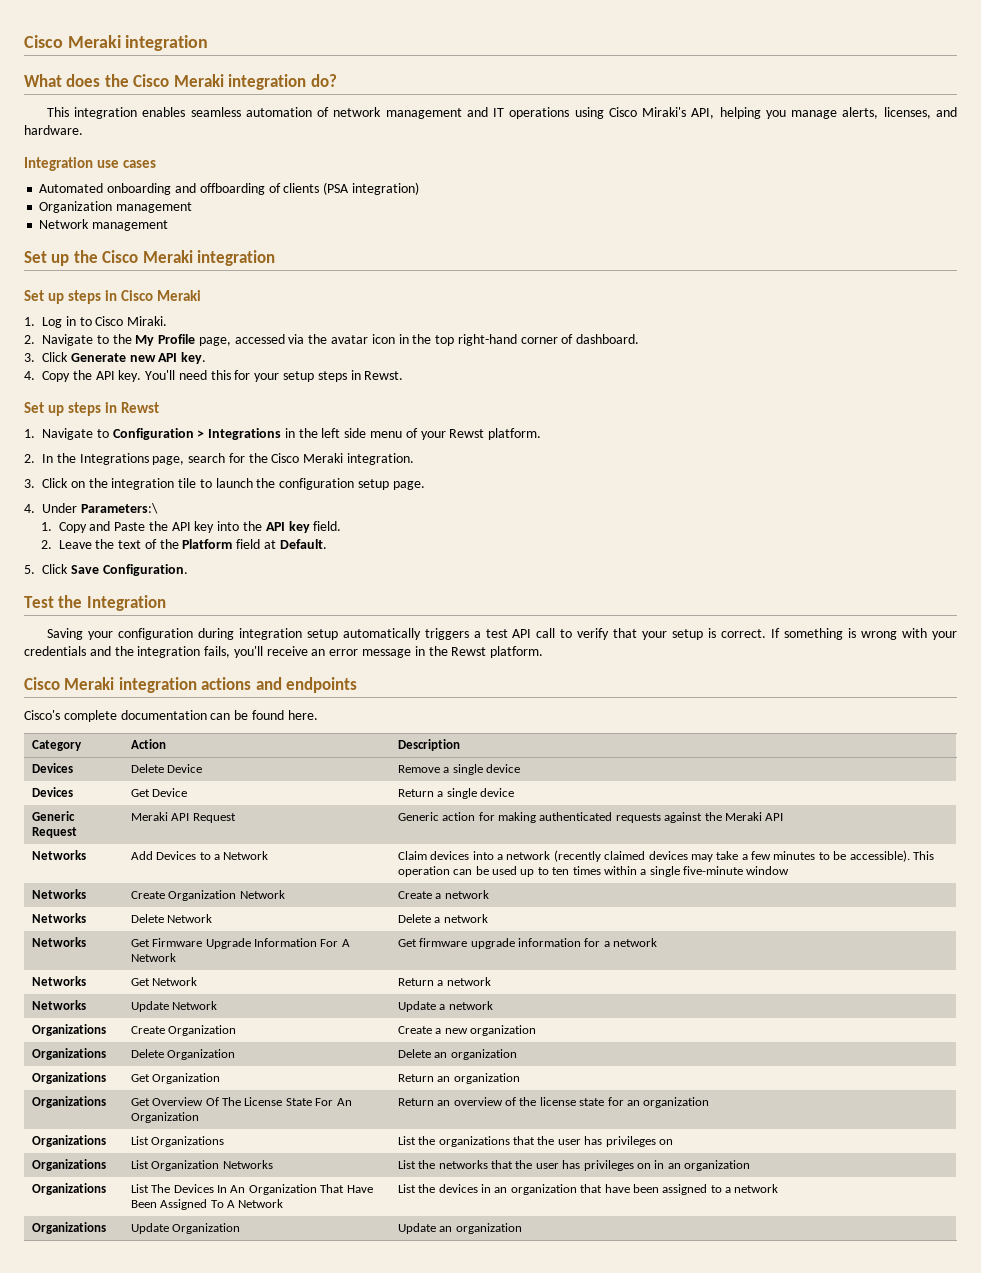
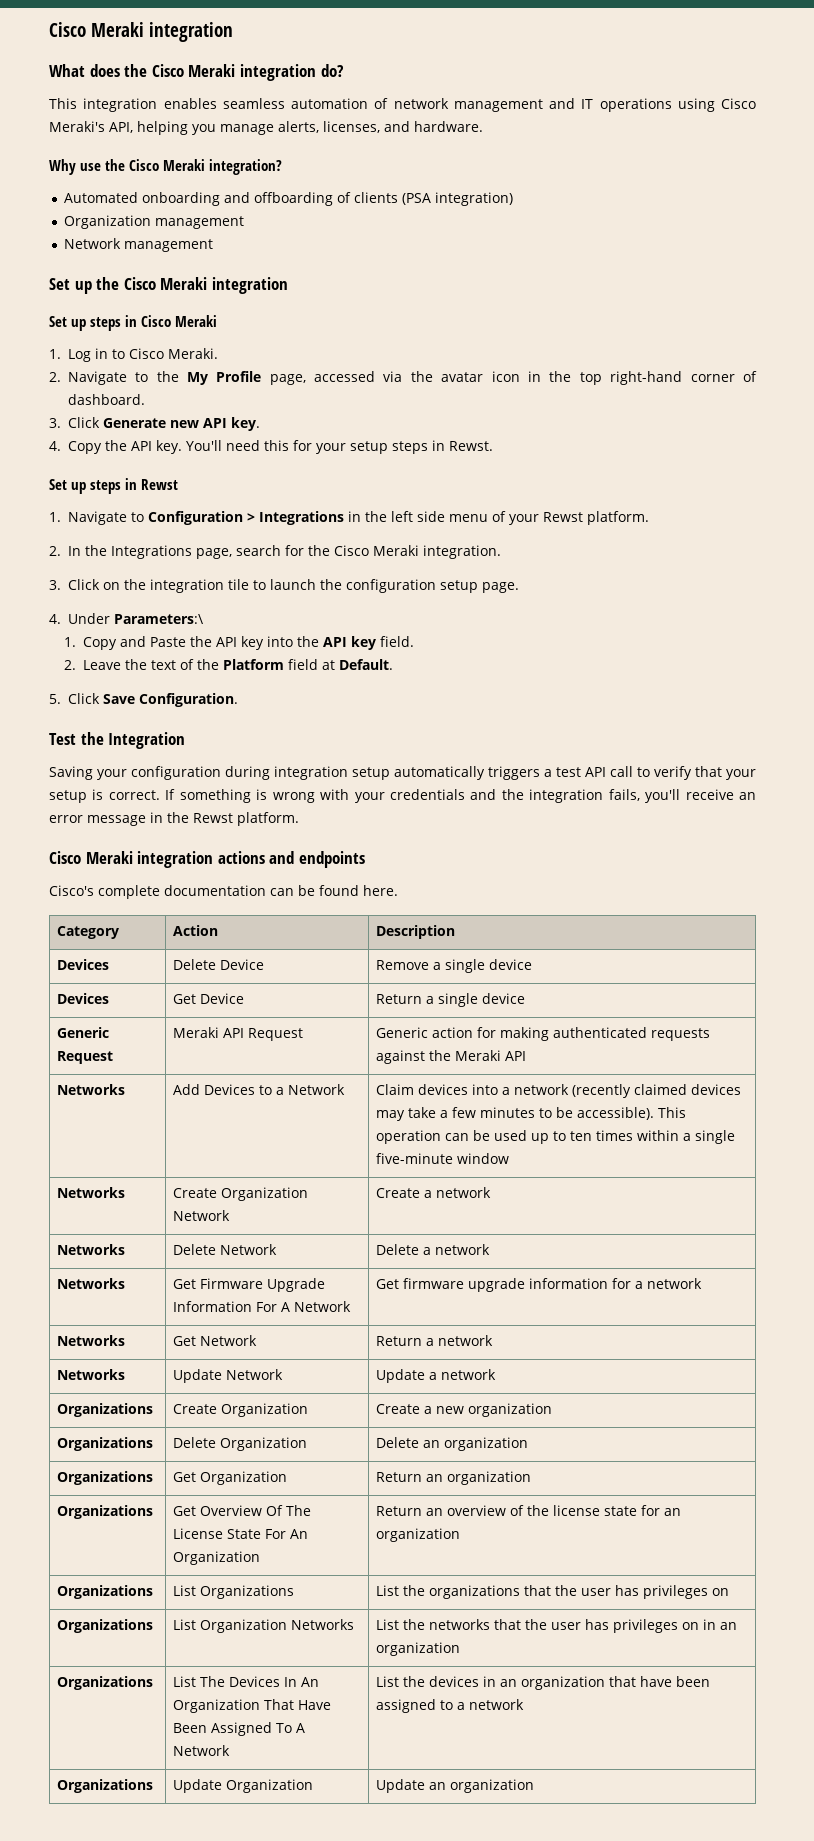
- This integration enables seamless automation of network management and IT operations using Cisco Miraki's API, helping you manage alerts, licenses, and hardware.
+ This integration enables seamless automation of network management and IT operations using Cisco Meraki's API, helping you manage alerts, licenses, and hardware.
- Integration use cases
+ Why use the Cisco Meraki integration?
- 1. Log in to Cisco Miraki.
+ 1. Log in to Cisco Meraki.

